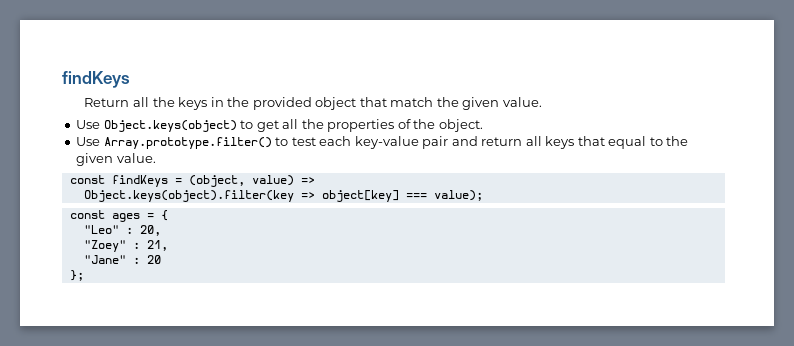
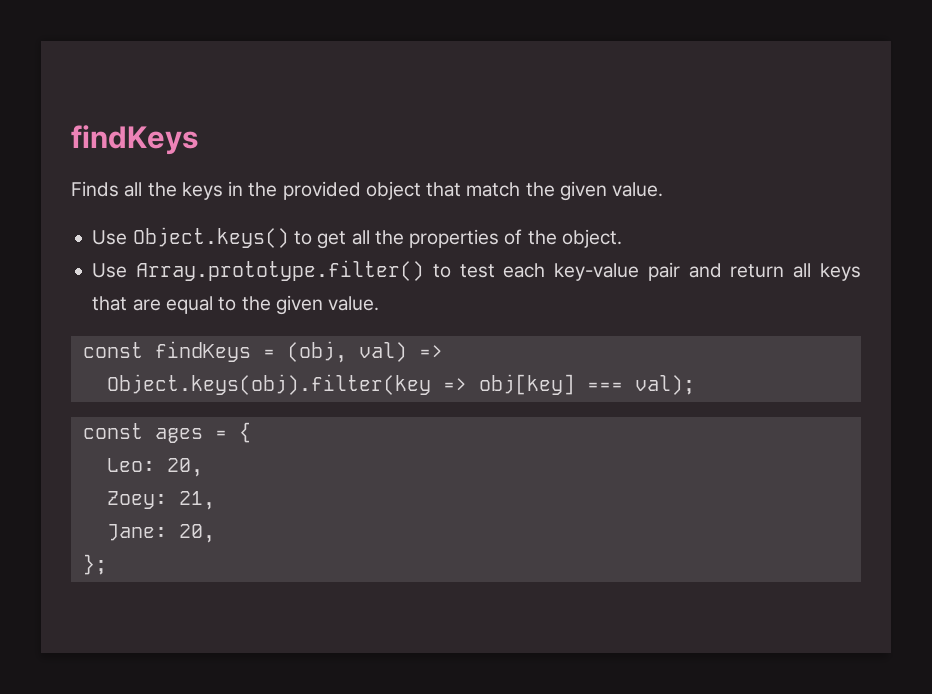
- Return all the keys in the provided object that match the given value.
+ Finds all the keys in the provided object that match the given value.
- Use Object.keys(object) to get all the properties of the object.
+ Use Object.keys() to get all the properties of the object.
- Use Array.prototype.filter() to test each key-value pair and return all keys that equal to the given value.
+ Use Array.prototype.filter() to test each key-value pair and return all keys that are equal to the given value.
- const findKeys = (object, value) =>
+ const findKeys = (obj, val) =>
- Object.keys(object).filter(key => object[key] === value);
+ Object.keys(obj).filter(key => obj[key] === val);
- "Leo" : 20,
- "Zoey" : 21,
+ Leo: 20,
+ Zoey: 21,
- "Jane" : 20
+ Jane: 20,

